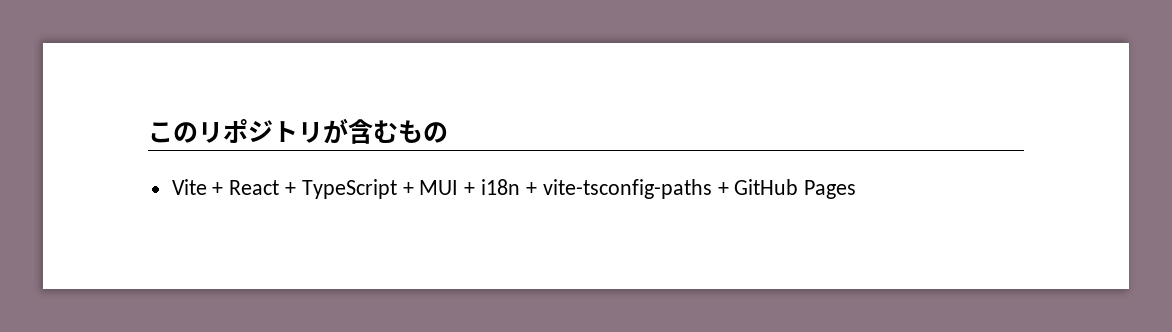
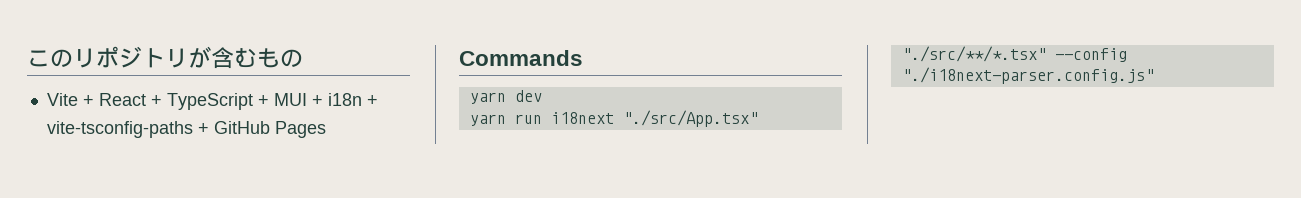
+ Commands
+ yarn dev
+ yarn run i18next "./src/App.tsx" "./src/**/*.tsx" --config "./i18next-parser.config.js"

